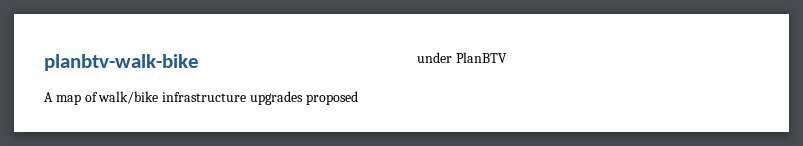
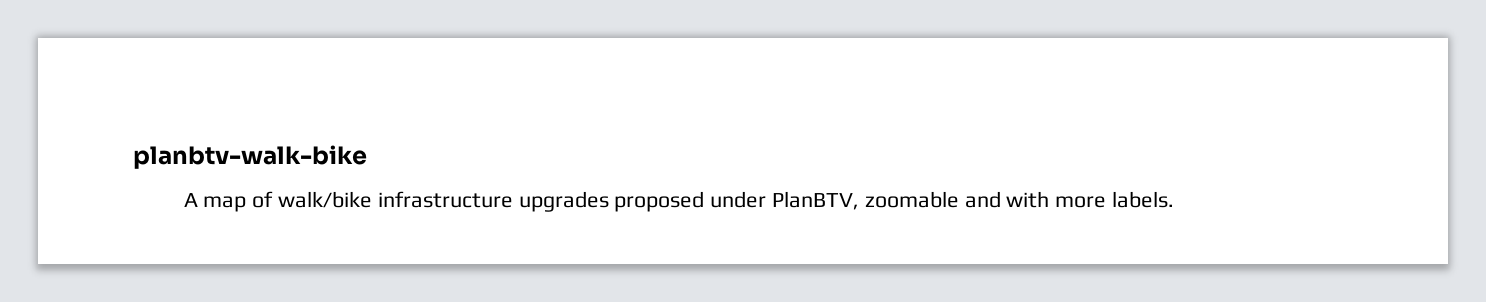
- A map of walk/bike infrastructure upgrades proposed under PlanBTV
+ A map of walk/bike infrastructure upgrades proposed under PlanBTV, zoomable and with more labels.

